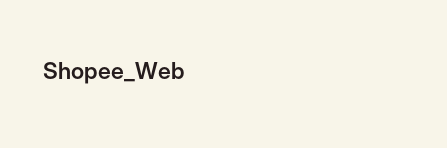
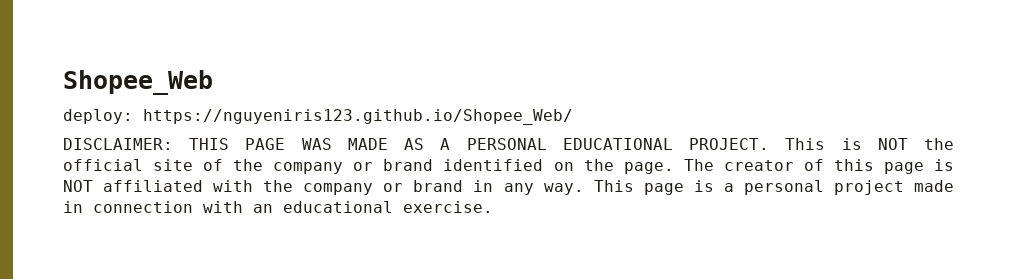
+ deploy: https://nguyeniris123.github.io/Shopee_Web/
+ DISCLAIMER: THIS PAGE WAS MADE AS A PERSONAL EDUCATIONAL PROJECT. This is NOT the official site of the company or brand identified on the page. The creator of this page is NOT affiliated with the company or brand in any way. This page is a personal project made in connection with an educational exercise.

